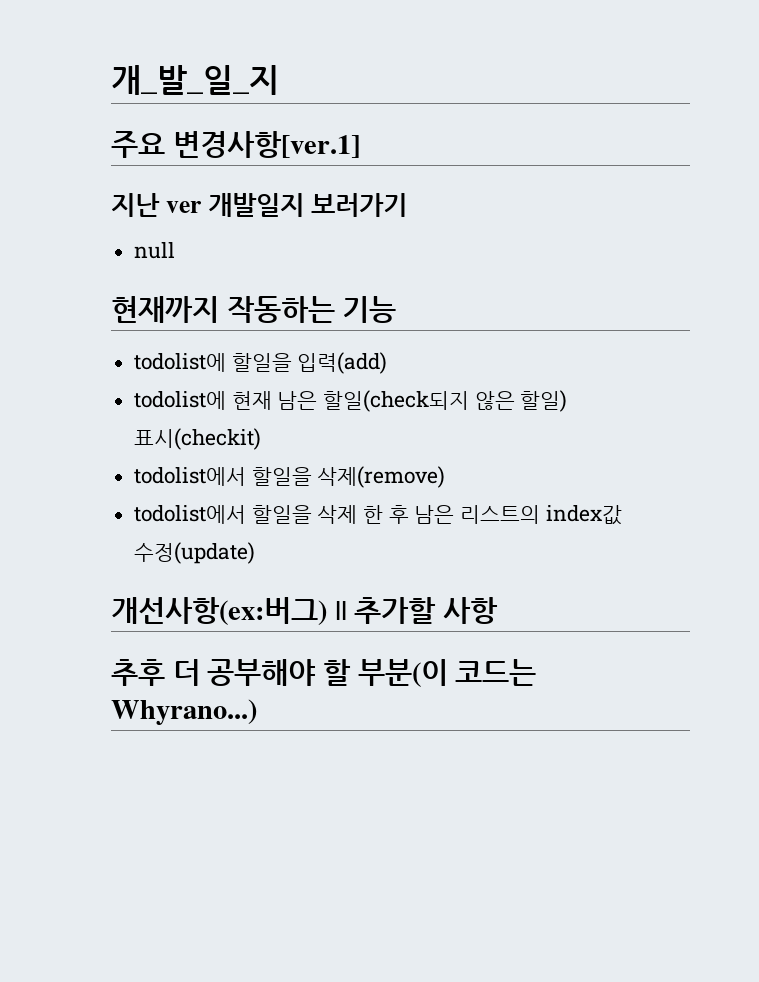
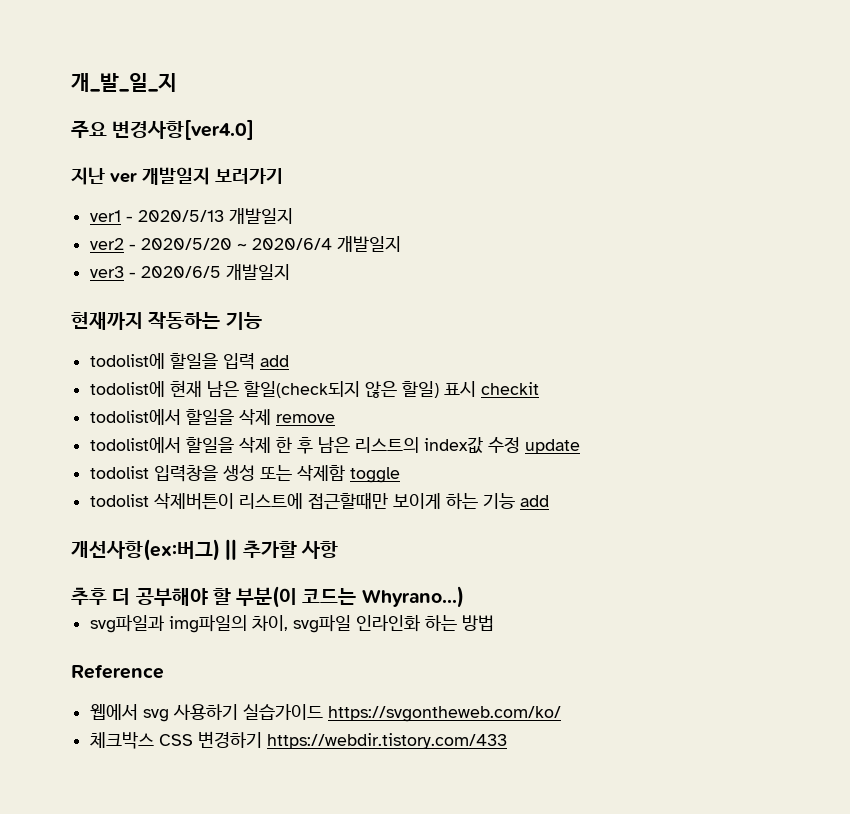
- 주요 변경사항[ver.1]
+ 주요 변경사항[ver4.0]
- null
+ ver1 - 2020/5/13 개발일지
+ ver2 - 2020/5/20 ~ 2020/6/4 개발일지
+ ver3 - 2020/6/5 개발일지
- todolist에 할일을 입력(add)
+ todolist에 할일을 입력 add
- todolist에 현재 남은 할일(check되지 않은 할일) 표시(checkit)
- todolist에서 할일을 삭제(remove)
+ todolist에 현재 남은 할일(check되지 않은 할일) 표시 checkit
+ todolist에서 할일을 삭제 remove
- todolist에서 할일을 삭제 한 후 남은 리스트의 index값 수정(update)
+ todolist에서 할일을 삭제 한 후 남은 리스트의 index값 수정 update
+ todolist 입력창을 생성 또는 삭제함 toggle
+ todolist 삭제버튼이 리스트에 접근할때만 보이게 하는 기능 add
+ svg파일과 img파일의 차이, svg파일 인라인화 하는 방법
+ Reference
+ 웹에서 svg 사용하기 실습가이드 https://svgontheweb.com/ko/
+ 체크박스 CSS 변경하기 https://webdir.tistory.com/433

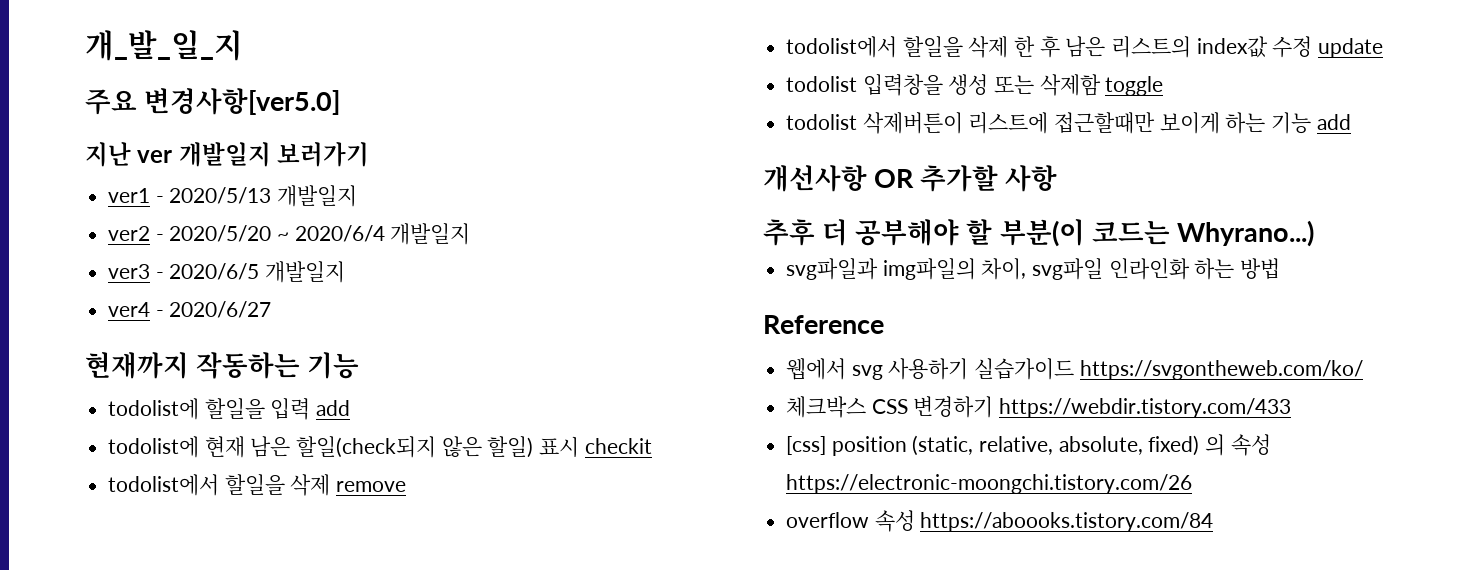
- 주요 변경사항[ver4.0]
+ 주요 변경사항[ver5.0]
+ ver4 - 2020/6/27
- 개선사항(ex:버그) || 추가할 사항
+ 개선사항 OR 추가할 사항
+ [css] position (static, relative, absolute, fixed) 의 속성 https://electronic-moongchi.tistory.com/26
+ overflow 속성 https://aboooks.tistory.com/84

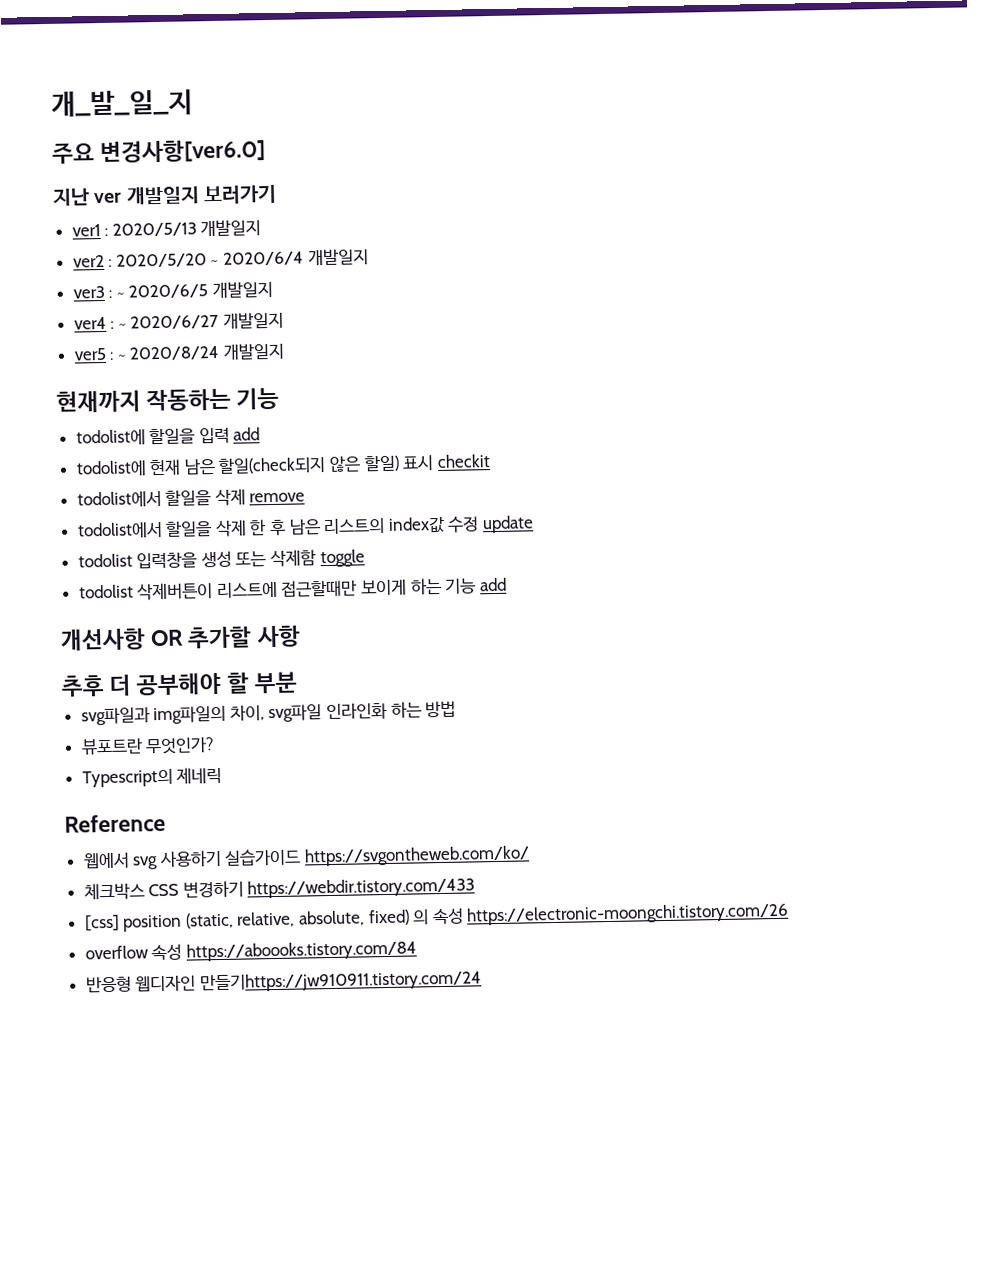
- 주요 변경사항[ver5.0]
+ 주요 변경사항[ver6.0]
- ver1 - 2020/5/13 개발일지
+ ver1 : 2020/5/13 개발일지
- ver2 - 2020/5/20 ~ 2020/6/4 개발일지
+ ver2 : 2020/5/20 ~ 2020/6/4 개발일지
- ver3 - 2020/6/5 개발일지
+ ver3 : ~ 2020/6/5 개발일지
- ver4 - 2020/6/27
+ ver4 : ~ 2020/6/27 개발일지
+ ver5 : ~ 2020/8/24 개발일지
- 추후 더 공부해야 할 부분(이 코드는 Whyrano...)
+ 추후 더 공부해야 할 부분
+ 뷰포트란 무엇인가?
+ Typescript의 제네릭
+ 반응형 웹디자인 만들기https://jw910911.tistory.com/24

